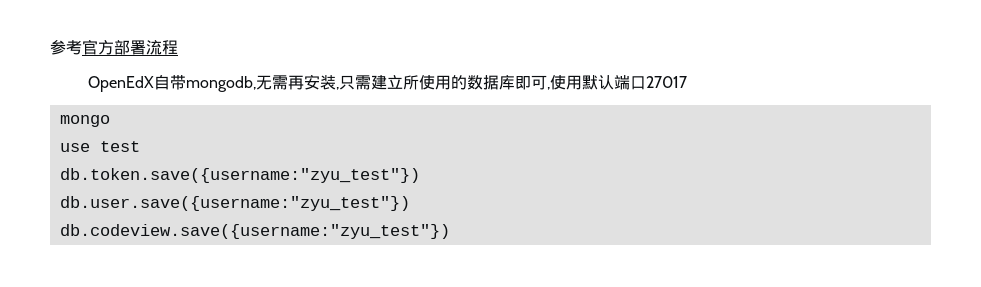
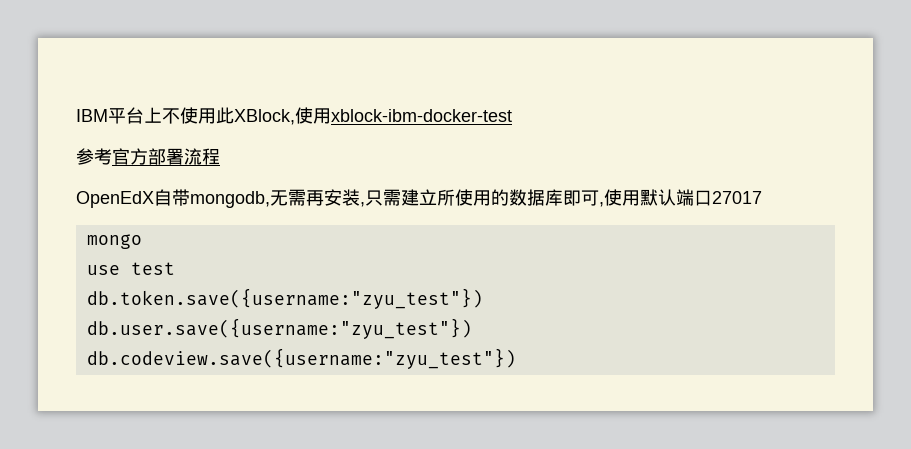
+ IBM平台上不使用此XBlock,使用xblock-ibm-docker-test

